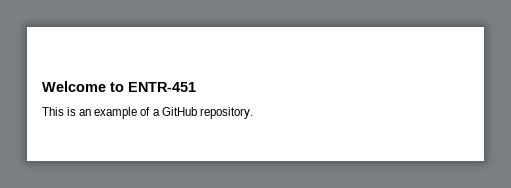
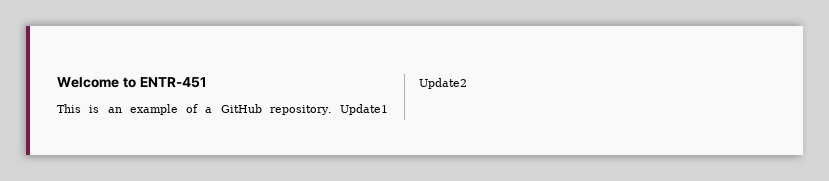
+ Update1 Update2

